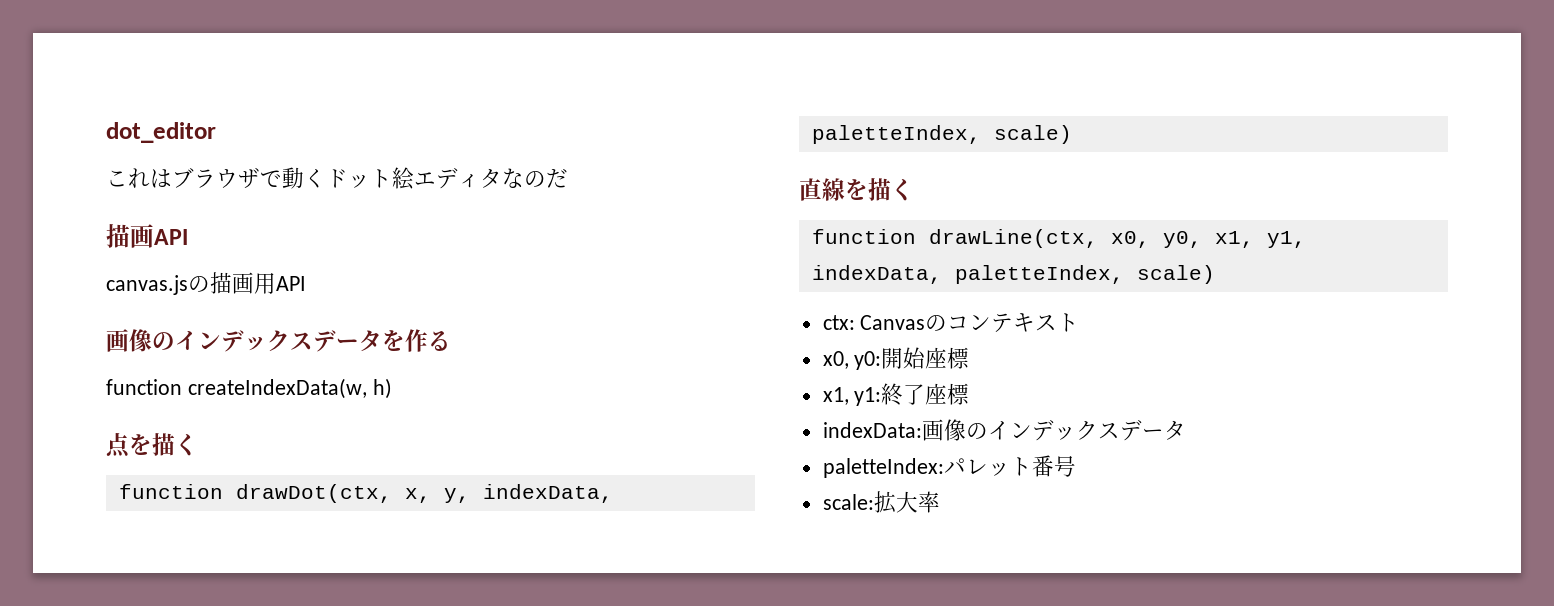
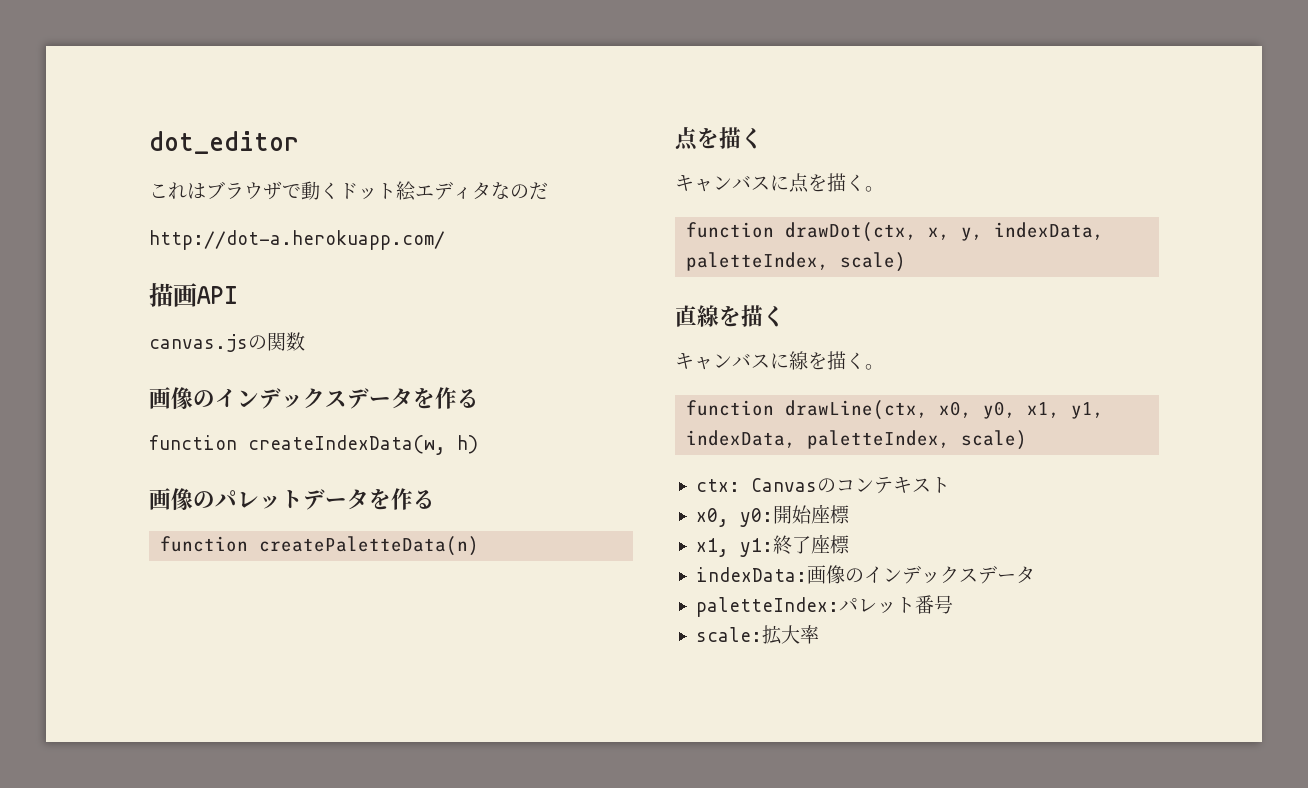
+ http://dot-a.herokuapp.com/
- canvas.jsの描画用API
+ canvas.jsの関数
+ 画像のパレットデータを作る
+ function createPaletteData(n)
  点を描く
+ キャンバスに点を描く。
+ キャンバスに線を描く。

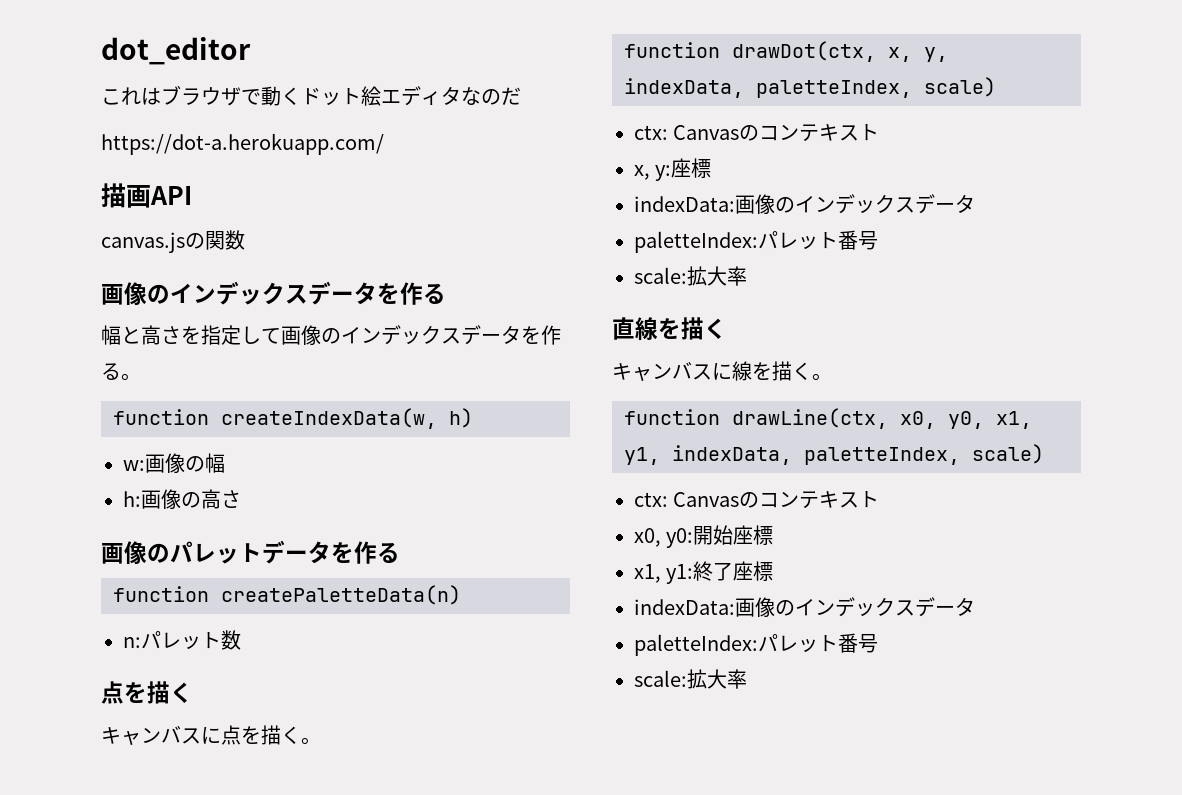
- http://dot-a.herokuapp.com/
+ https://dot-a.herokuapp.com/
+ 幅と高さを指定して画像のインデックスデータを作る。
  function createIndexData(w, h)
+ w:画像の幅
+ h:画像の高さ
+ n:パレット数
  function drawDot(ctx, x, y, indexData, paletteIndex, scale)
+ ctx: Canvasのコンテキスト
+ x, y:座標
+ indexData:画像のインデックスデータ
+ paletteIndex:パレット番号
+ scale:拡大率

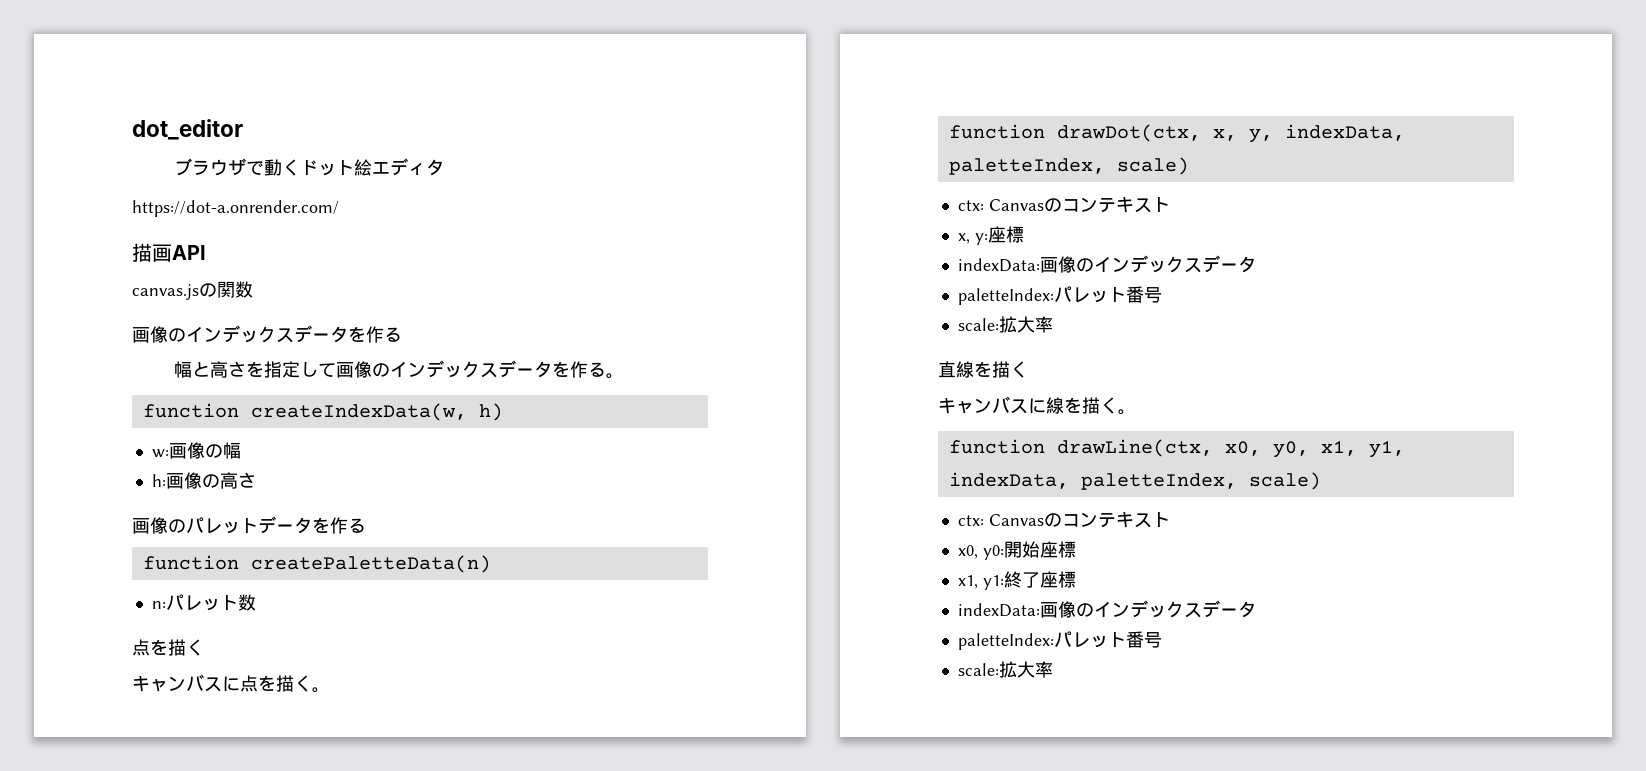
- これはブラウザで動くドット絵エディタなのだ
- https://dot-a.herokuapp.com/
+ ブラウザで動くドット絵エディタ
+ https://dot-a.onrender.com/

